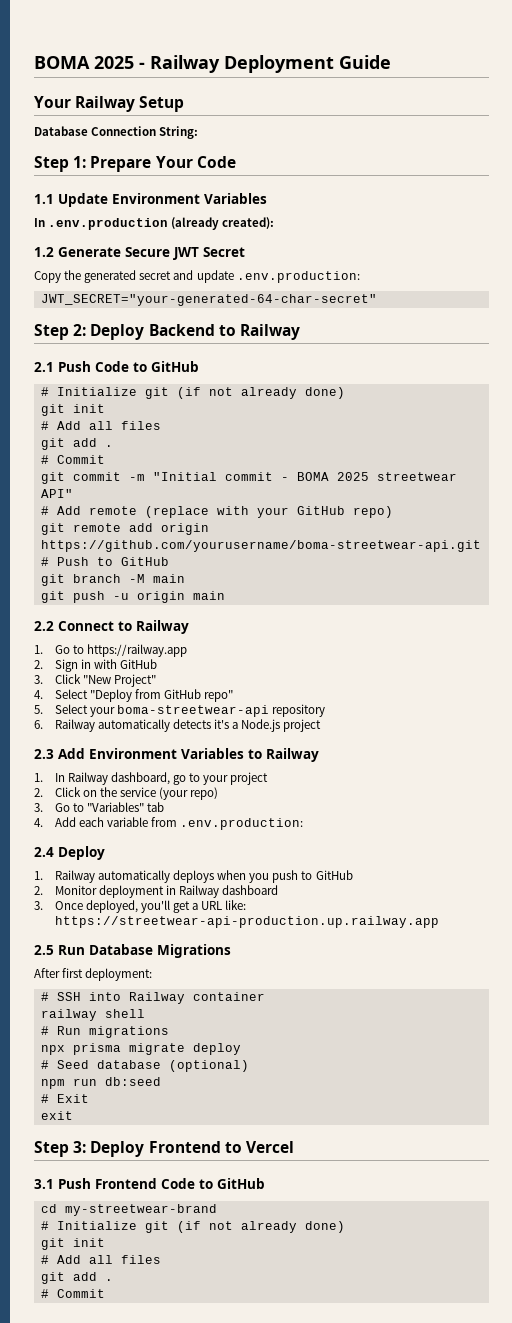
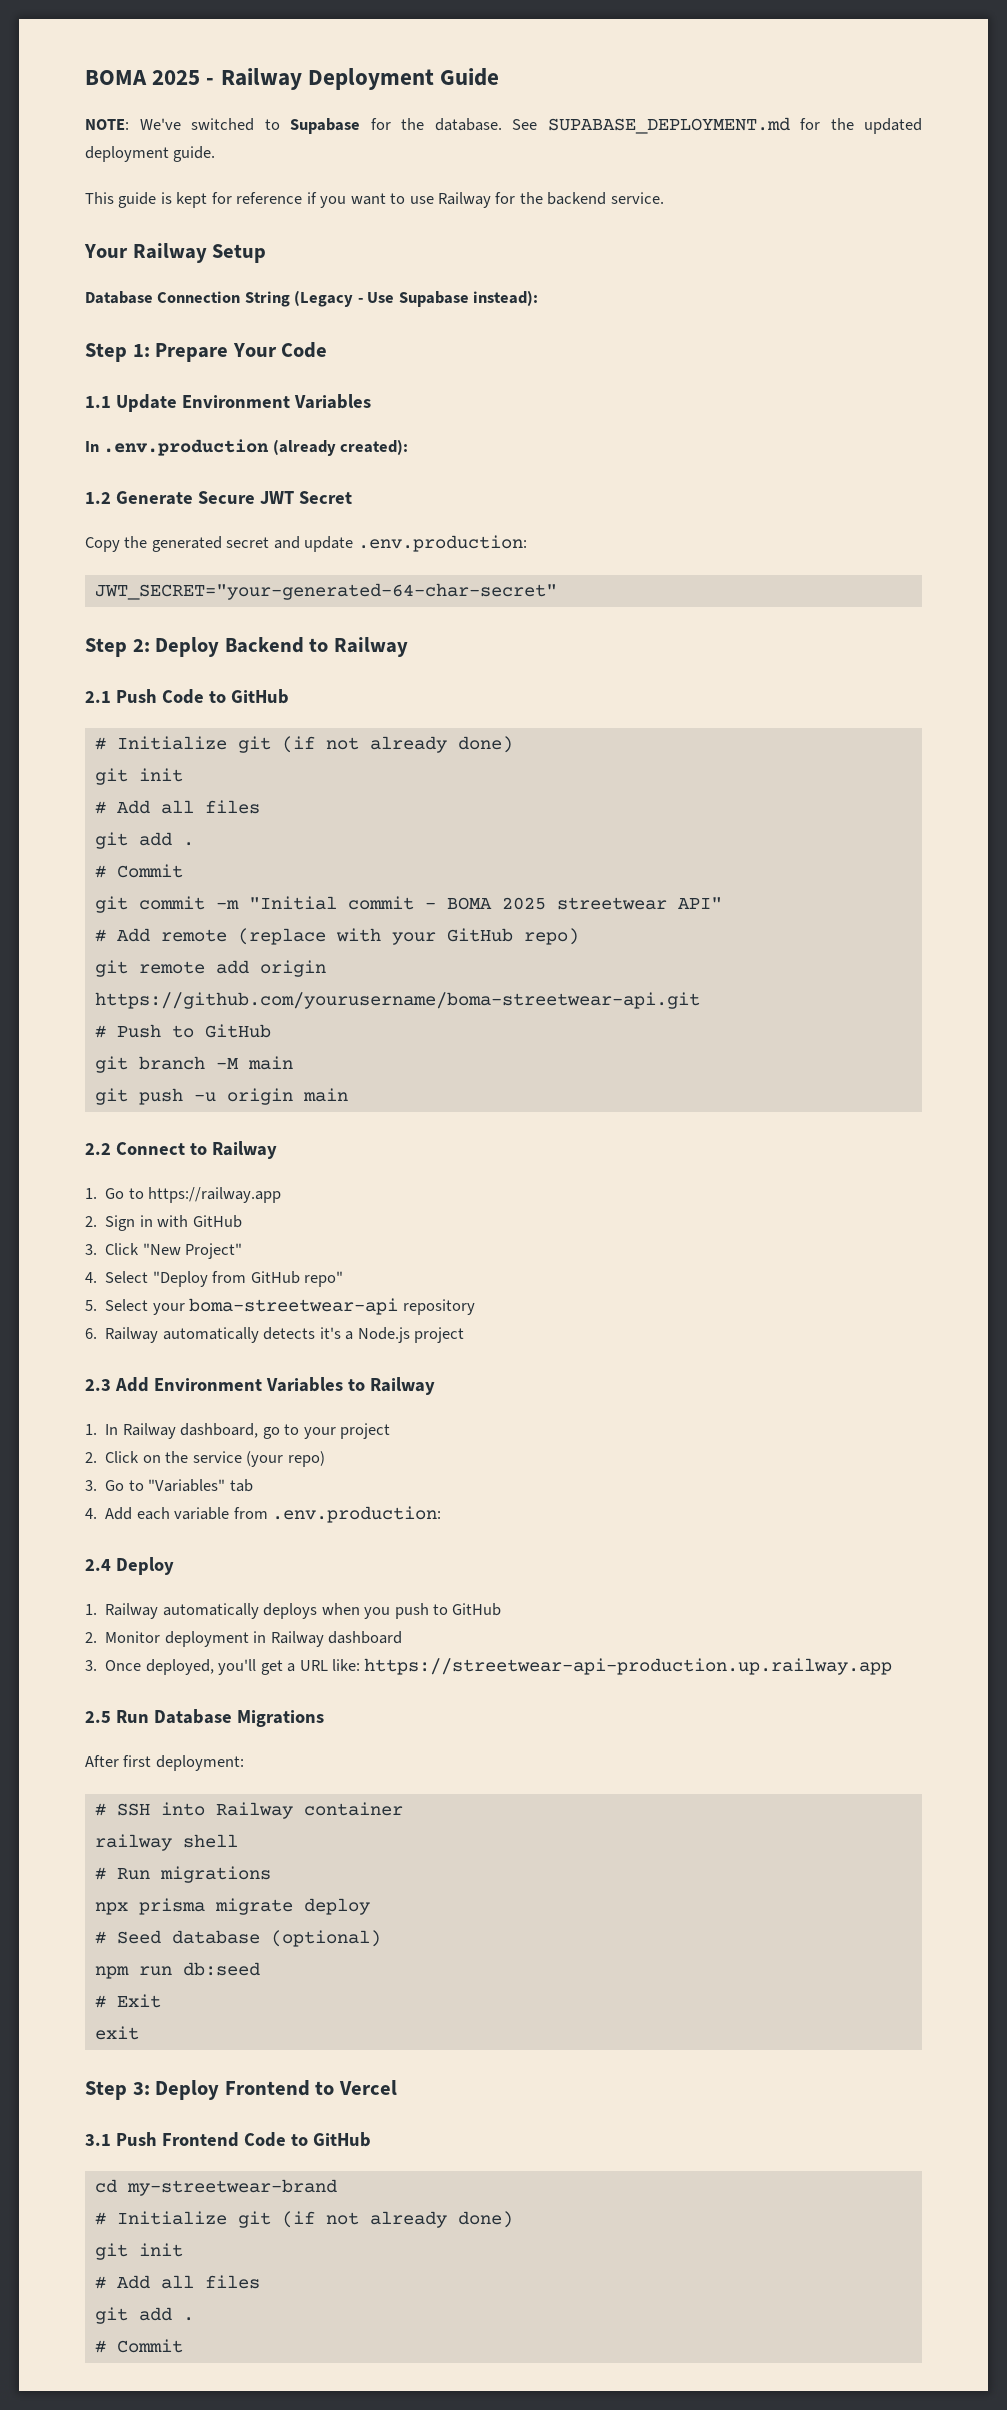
+ NOTE: We've switched to Supabase for the database. See SUPABASE_DEPLOYMENT.md for the updated deployment guide.
+ This guide is kept for reference if you want to use Railway for the backend service.
- Database Connection String:
+ Database Connection String (Legacy - Use Supabase instead):

